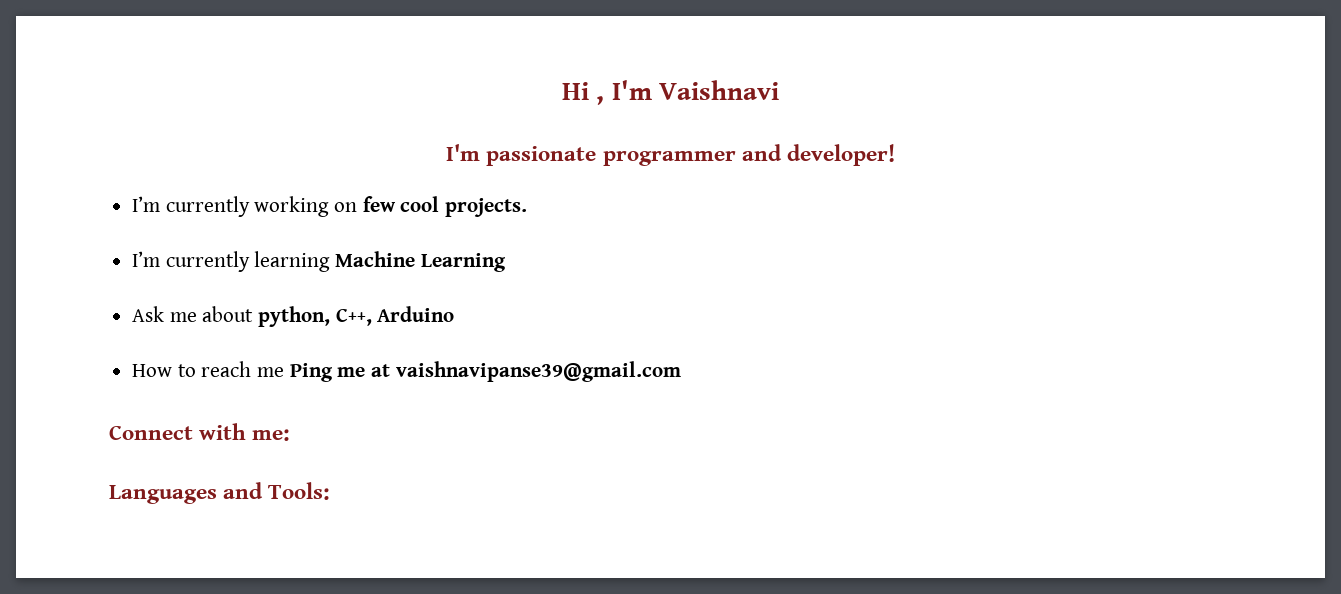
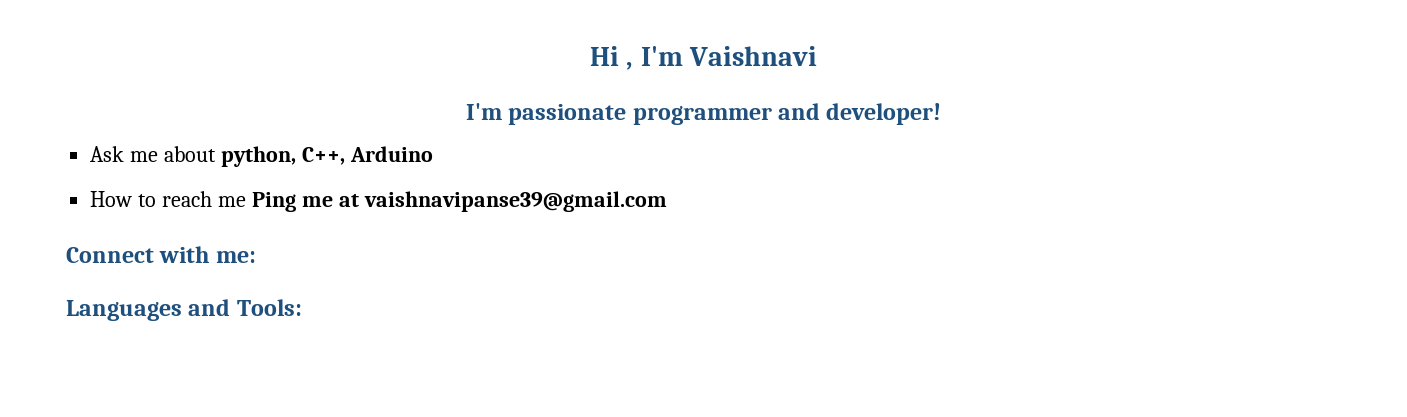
- I’m currently working on few cool projects.
- I’m currently learning Machine Learning

